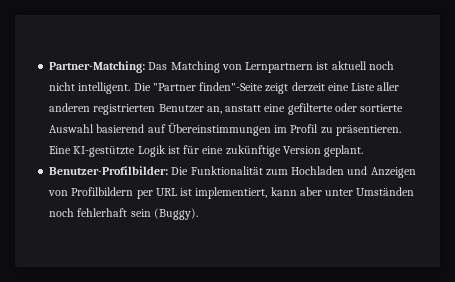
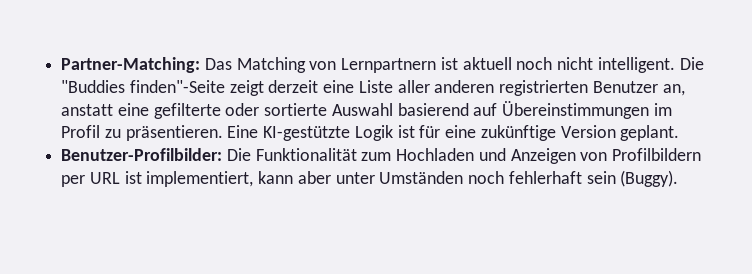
- Die "Partner finden"-Seite zeigt derzeit eine Liste aller anderen registrierten Benutzer an, anstatt eine gefilterte oder sortierte Auswahl basierend auf Übereinstimmungen im Profil zu präsentieren.
+ Die "Buddies finden"-Seite zeigt derzeit eine Liste aller anderen registrierten Benutzer an, anstatt eine gefilterte oder sortierte Auswahl basierend auf Übereinstimmungen im Profil zu präsentieren.

